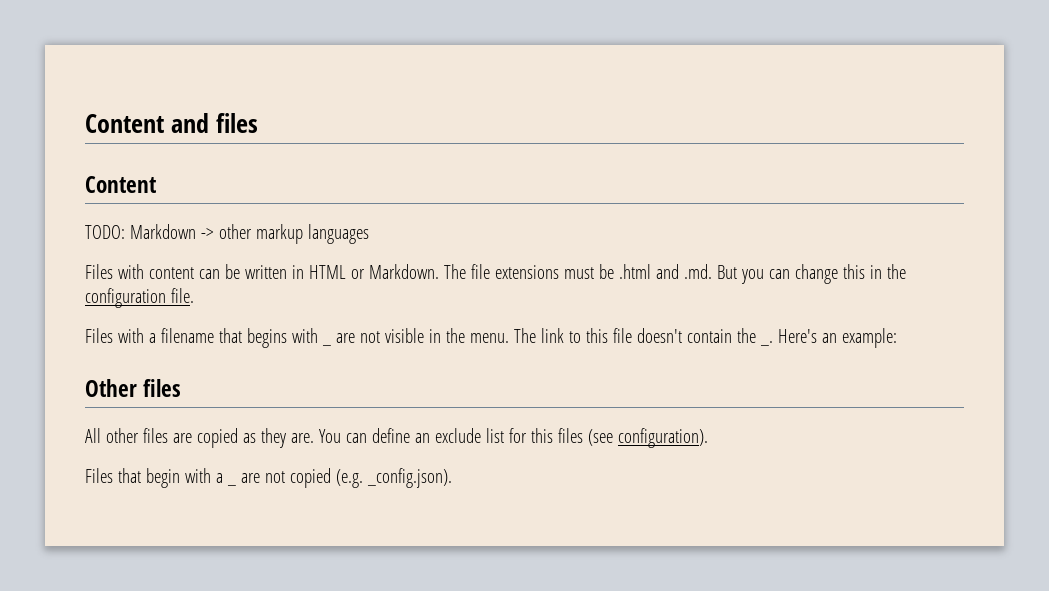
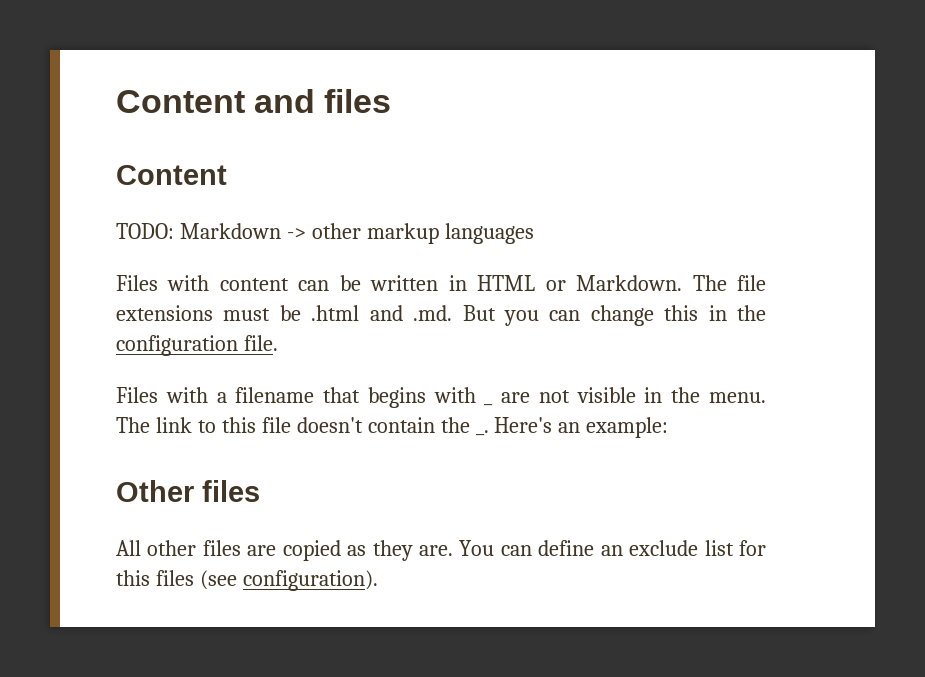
- Files that begin with a _ are not copied (e.g. _config.json).

